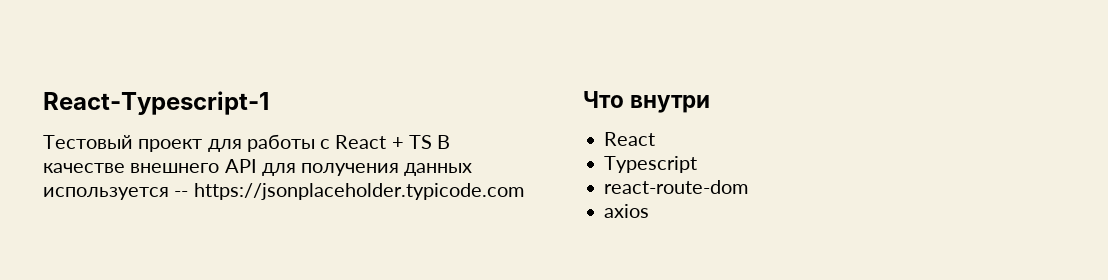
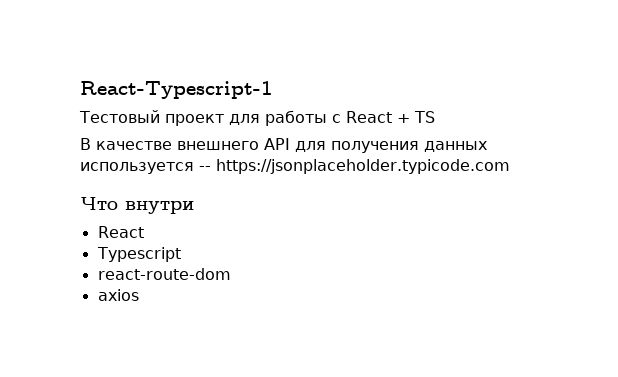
- Тестовый проект для работы с React + TS В качестве внешнего API для получения данных используется -- https://jsonplaceholder.typicode.com
+ Тестовый проект для работы с React + TS
+ В качестве внешнего API для получения данных используется -- https://jsonplaceholder.typicode.com

